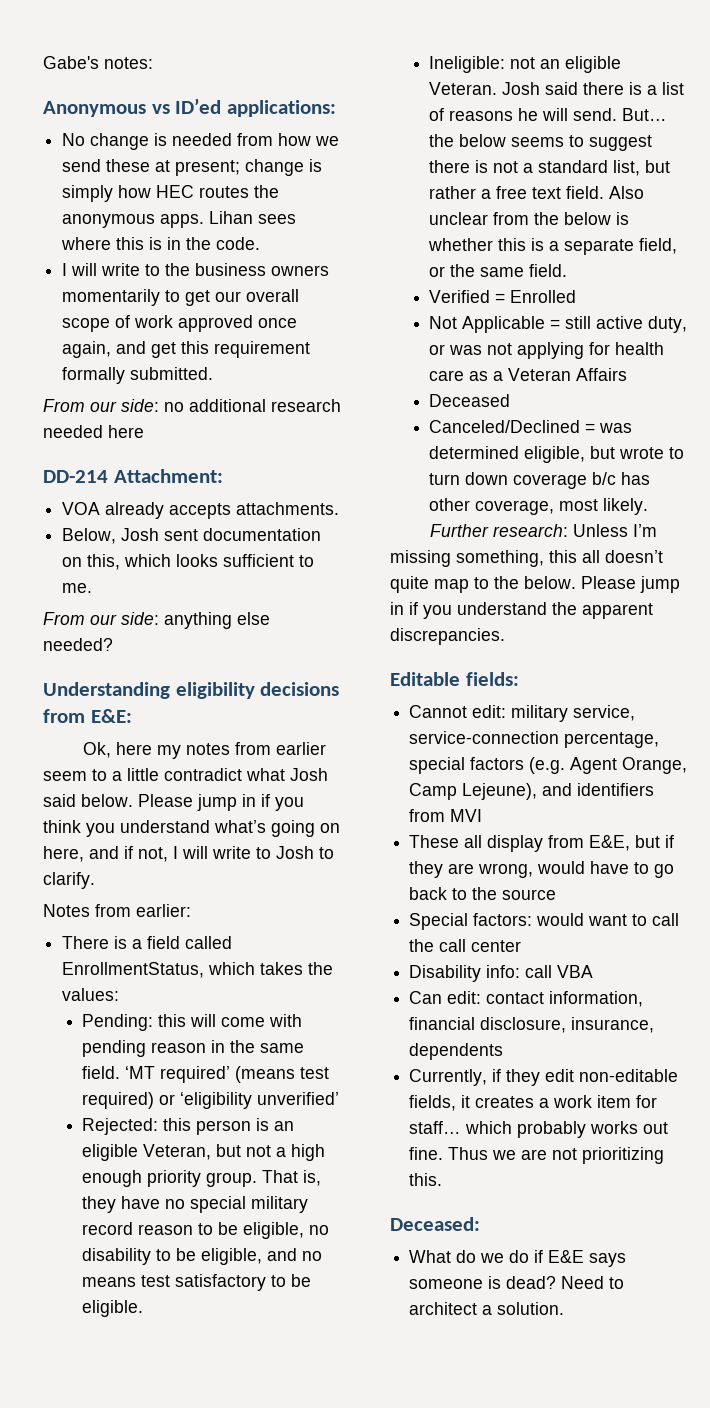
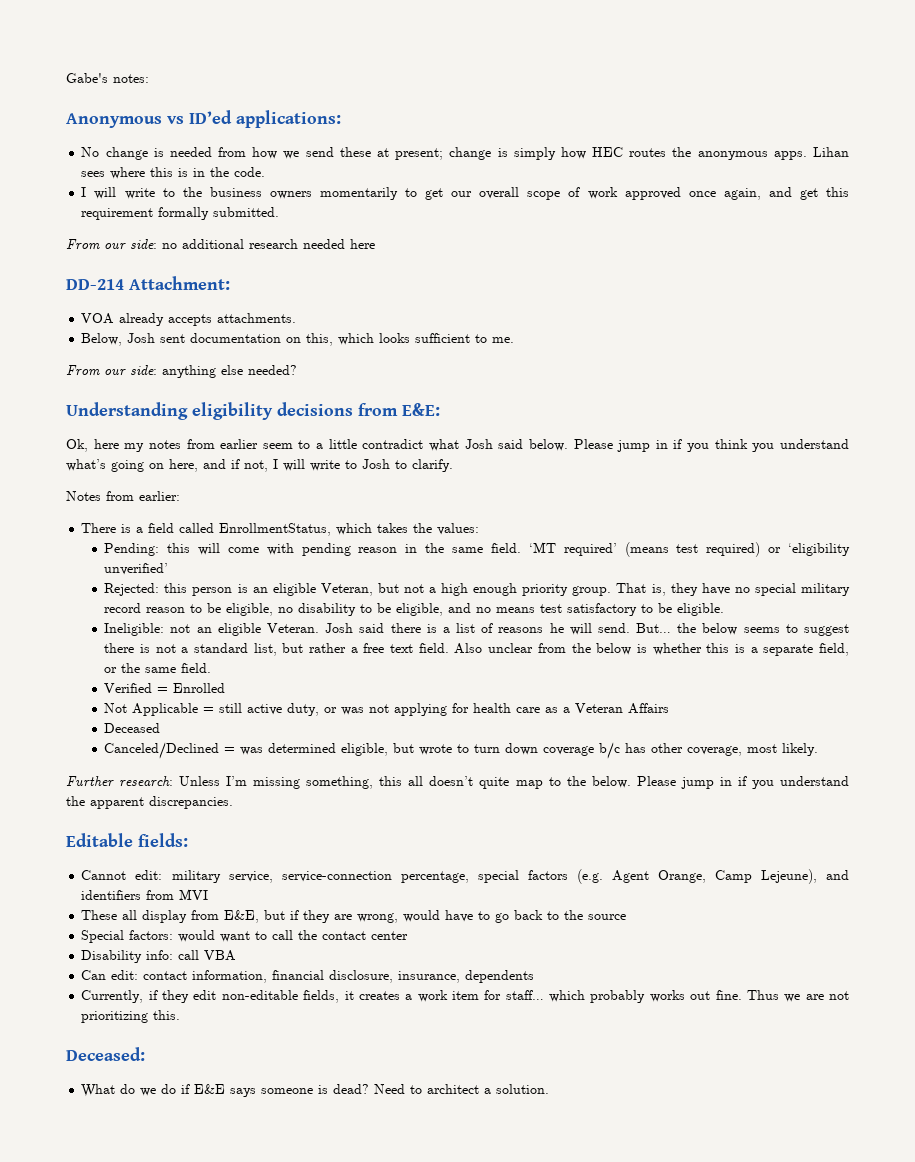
- Special factors: would want to call the call center
+ Special factors: would want to call the contact center

